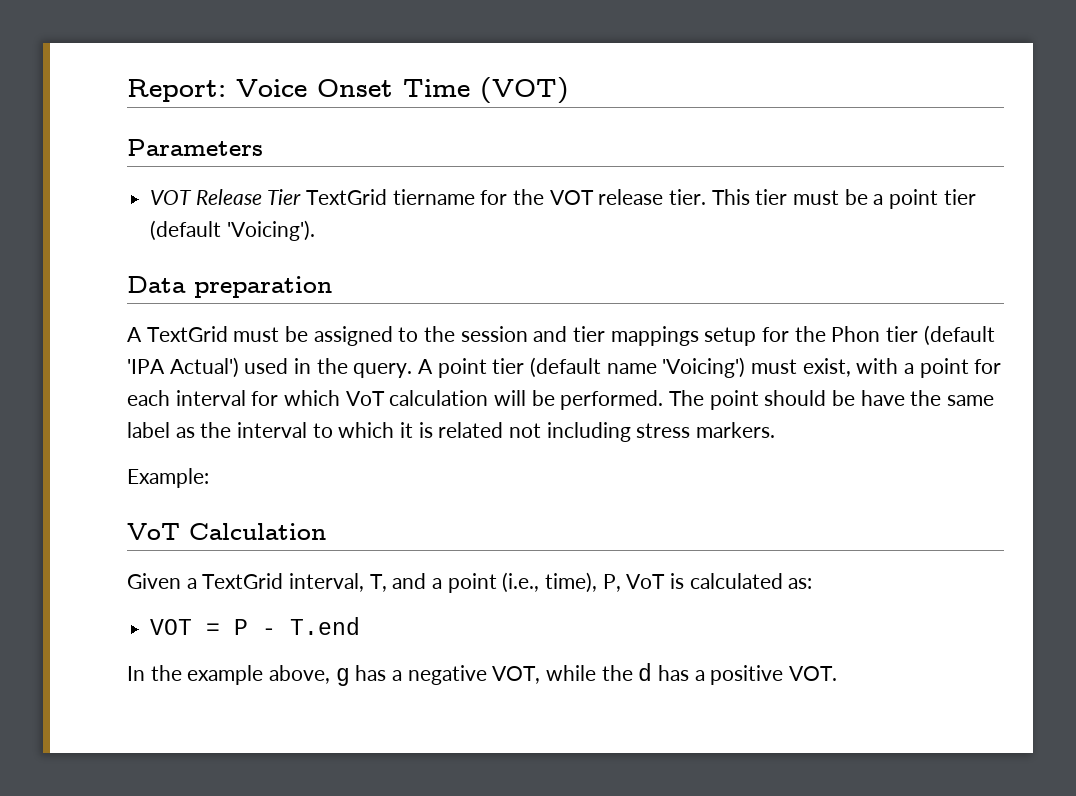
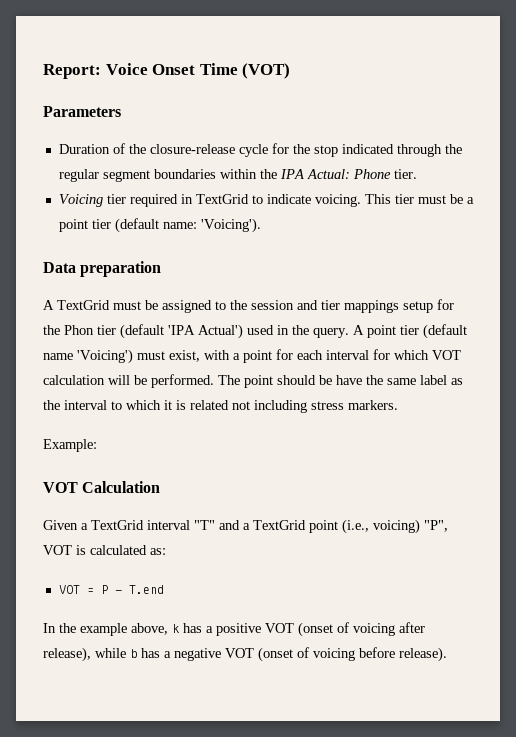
- VOT Release Tier TextGrid tiername for the VOT release tier.
+ Duration of the closure-release cycle for the stop indicated through the regular segment boundaries within the IPA Actual: Phone tier.
+ Voicing tier required in TextGrid to indicate voicing.
- This tier must be a point tier (default 'Voicing').
+ This tier must be a point tier (default name: 'Voicing').
- A point tier (default name 'Voicing') must exist, with a point for each interval for which VoT calculation will be performed.
+ A point tier (default name 'Voicing') must exist, with a point for each interval for which VOT calculation will be performed.
- VoT Calculation
+ VOT Calculation
- Given a TextGrid interval, T, and a point (i.e., time), P, VoT is calculated as:
+ Given a TextGrid interval "T" and a TextGrid point (i.e., voicing) "P", VOT is calculated as:
- In the example above, ɡ has a negative VOT, while the d has a positive VOT.
+ In the example above, k has a positive VOT (onset of voicing after release), while b has a negative VOT (onset of voicing before release).

